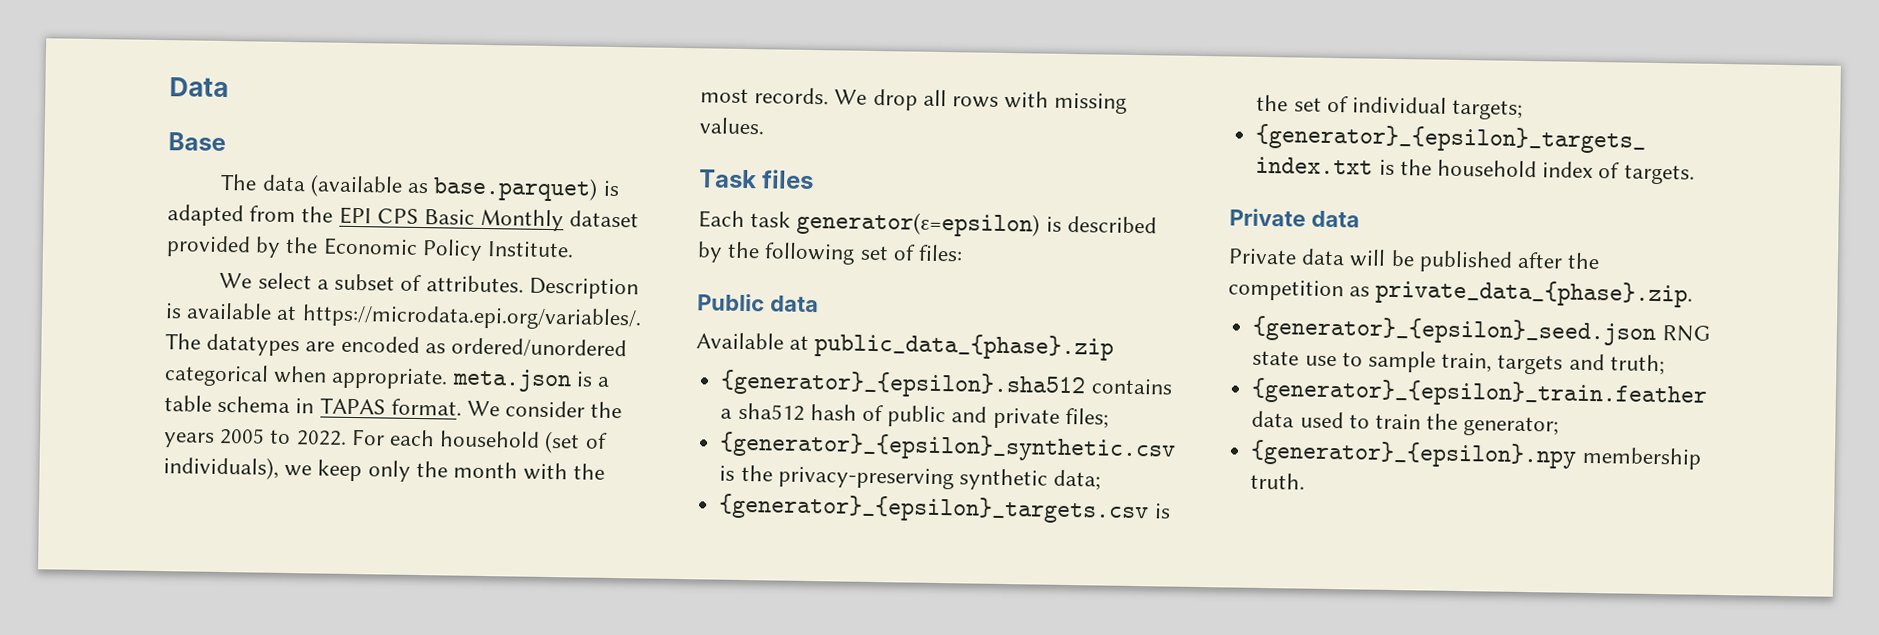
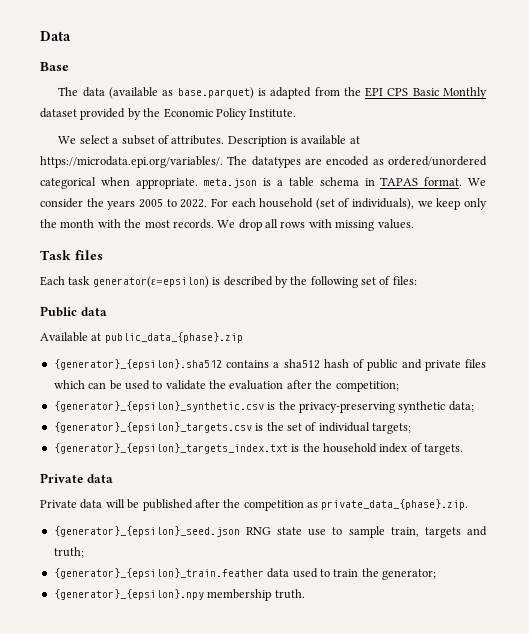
- {generator}_{epsilon}.sha512 contains a sha512 hash of public and private files;
+ {generator}_{epsilon}.sha512 contains a sha512 hash of public and private files which can be used to validate the evaluation after the competition;

